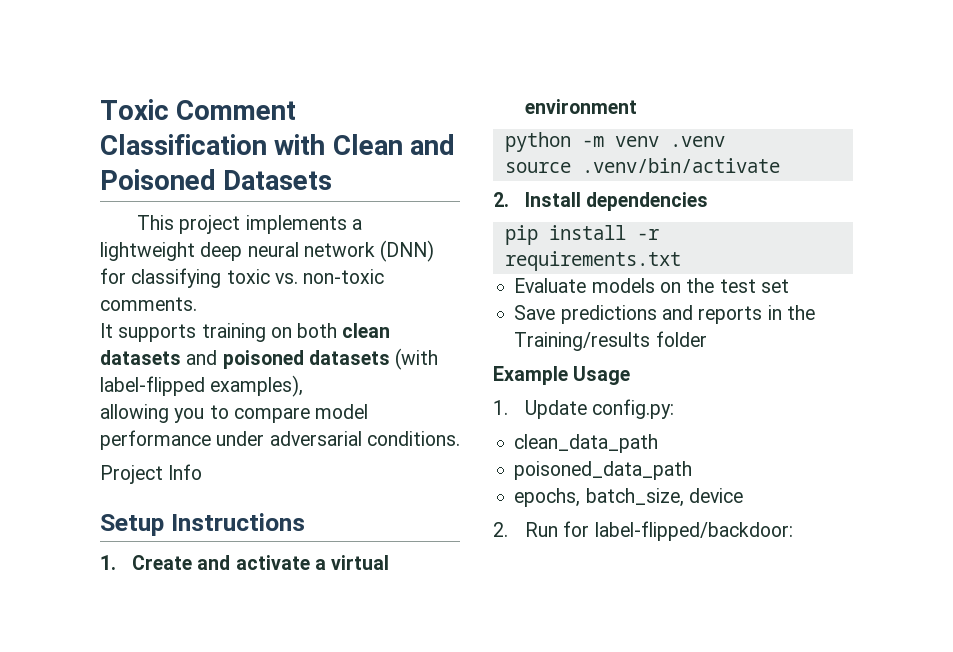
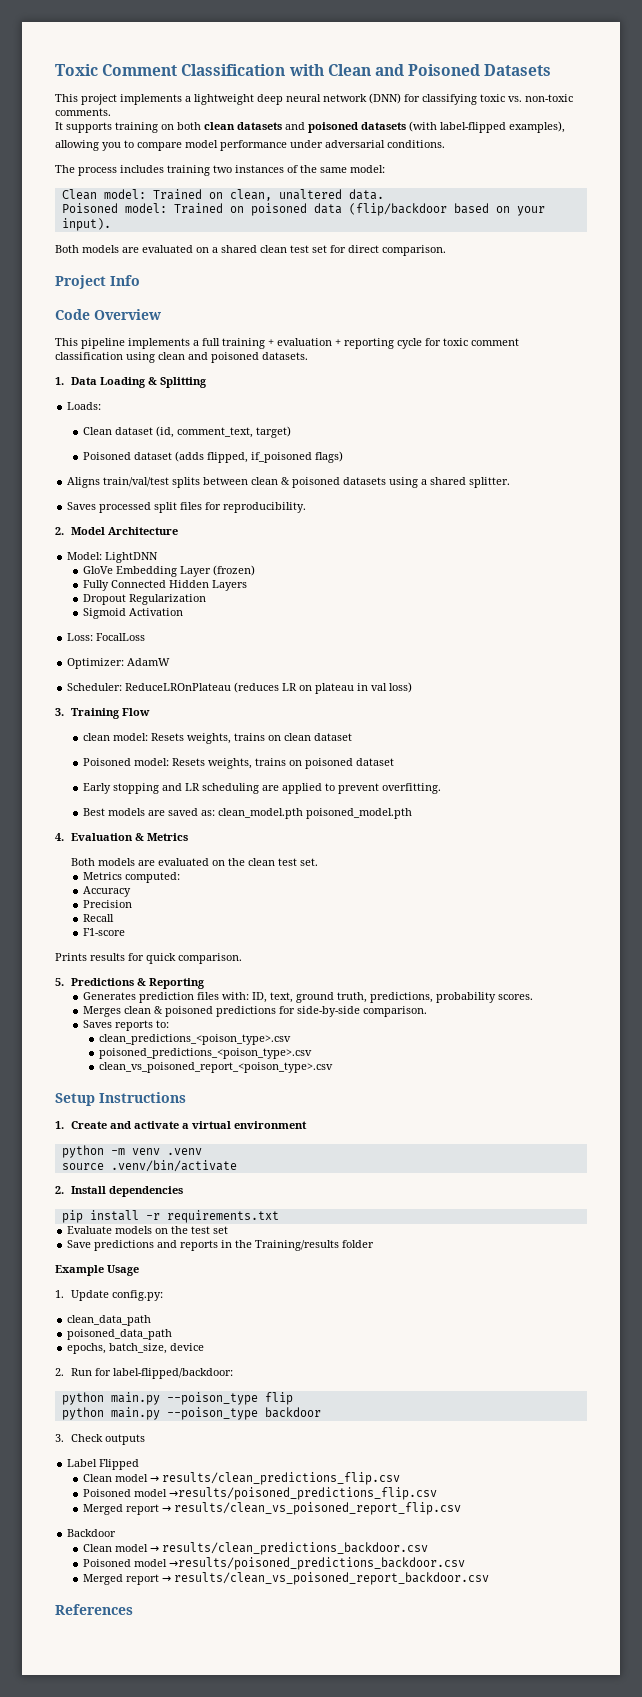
+ The process includes training two instances of the same model:
+ Clean model: Trained on clean, unaltered data.
+ Poisoned model: Trained on poisoned data (flip/backdoor based on your input).
+ Both models are evaluated on a shared clean test set for direct comparison.
  Project Info
+ Code Overview
+ This pipeline implements a full training + evaluation + reporting cycle for toxic comment classification using clean and poisoned datasets.
+ 1. Data Loading & Splitting
+ Loads:
+ Clean dataset (id, comment_text, target)
+ Poisoned dataset (adds flipped, if_poisoned flags)
+ Aligns train/val/test splits between clean & poisoned datasets using a shared splitter.
+ Saves processed split files for reproducibility.
+ 2. Model Architecture
+ Model: LightDNN
+ GloVe Embedding Layer (frozen)
+ Fully Connected Hidden Layers
+ Dropout Regularization
+ Sigmoid Activation
+ Loss: FocalLoss
+ Optimizer: AdamW
+ Scheduler: ReduceLROnPlateau (reduces LR on plateau in val loss)
+ 3. Training Flow
+ clean model: Resets weights, trains on clean dataset
+ Poisoned model: Resets weights, trains on poisoned dataset
+ Early stopping and LR scheduling are applied to prevent overfitting.
+ Best models are saved as: clean_model.pth poisoned_model.pth
+ 4. Evaluation & Metrics
+ Both models are evaluated on the clean test set.
+ Metrics computed:
+ Accuracy
+ Precision
+ Recall
+ F1-score
+ Prints results for quick comparison.
+ 5. Predictions & Reporting
+ Generates prediction files with: ID, text, ground truth, predictions, probability scores.
+ Merges clean & poisoned predictions for side-by-side comparison.
+ Saves reports to:
+ clean_predictions_<poison_type>.csv
+ poisoned_predictions_<poison_type>.csv
+ clean_vs_poisoned_report_<poison_type>.csv
+ python main.py --poison_type flip
+ python main.py --poison_type backdoor
+ 3. Check outputs
+ Label Flipped
+ Clean model → results/clean_predictions_flip.csv
+ Poisoned model →results/poisoned_predictions_flip.csv
+ Merged report → results/clean_vs_poisoned_report_flip.csv
+ Backdoor
+ Clean model → results/clean_predictions_backdoor.csv
+ Poisoned model →results/poisoned_predictions_backdoor.csv
+ Merged report → results/clean_vs_poisoned_report_backdoor.csv
+ References

